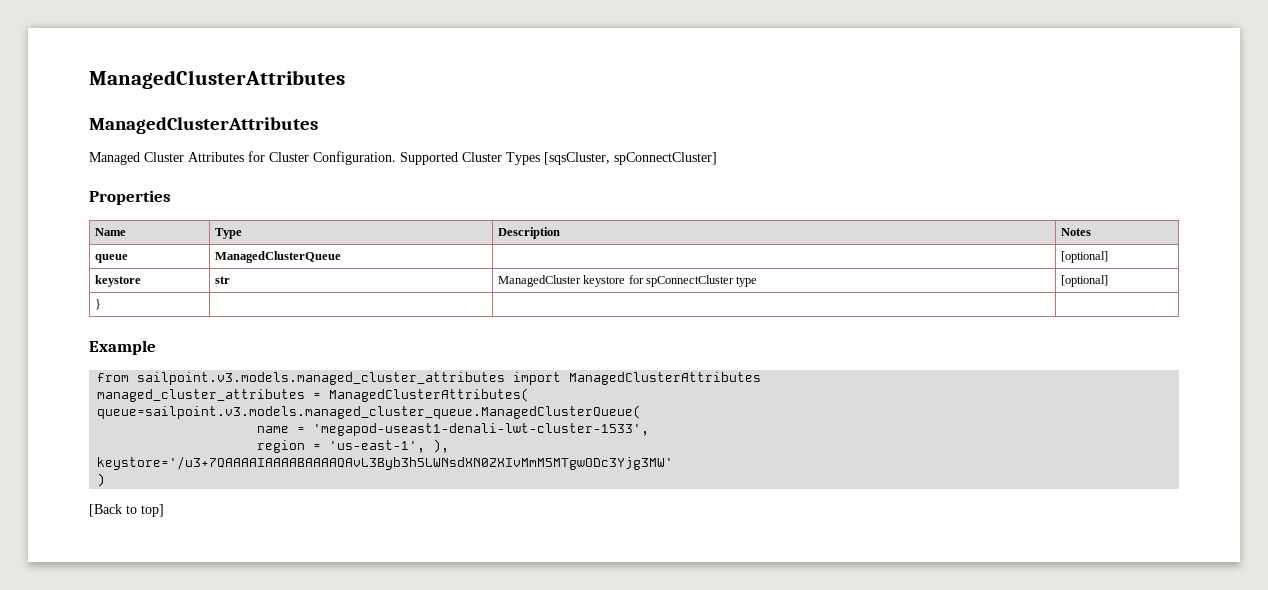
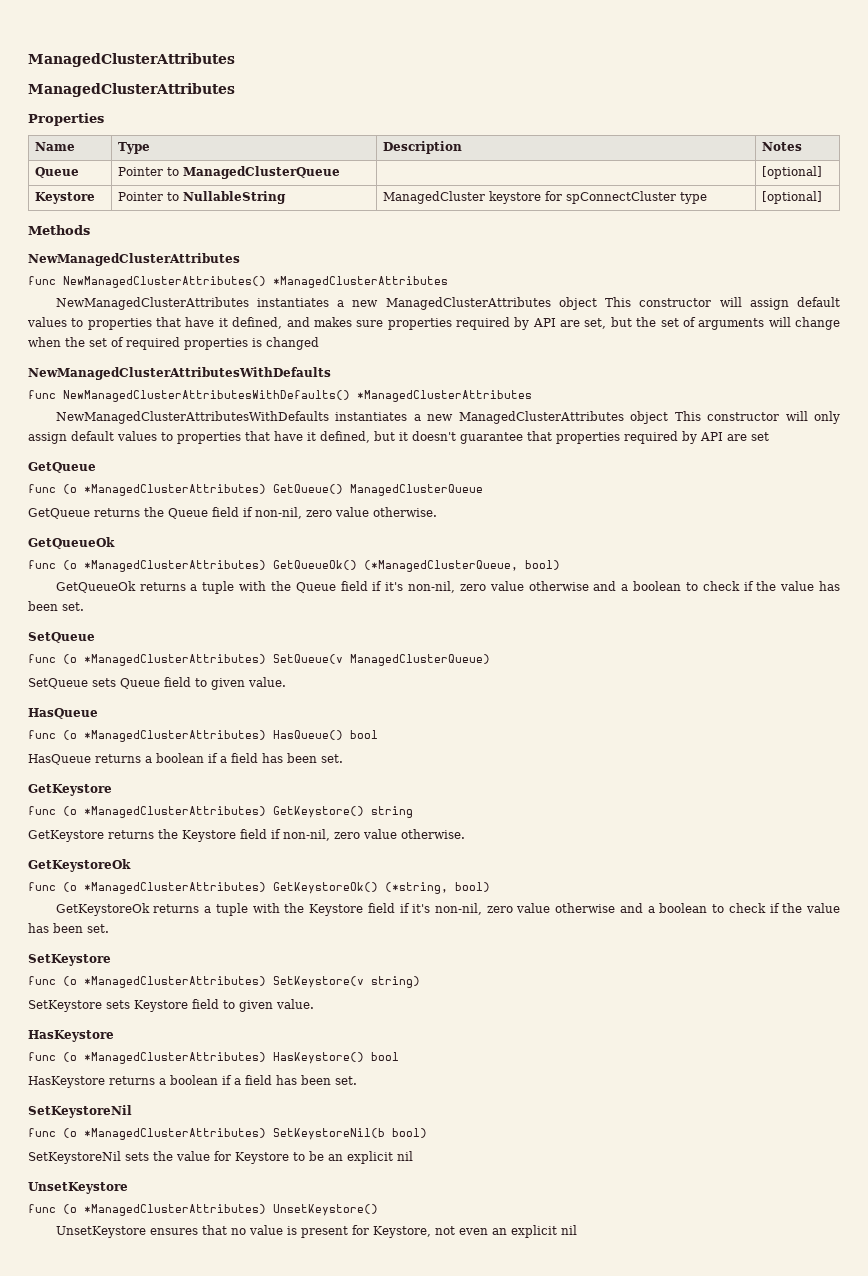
- Managed Cluster Attributes for Cluster Configuration. Supported Cluster Types [sqsCluster, spConnectCluster]
- queue | ManagedClusterQueue | | [optional]
+ Queue | Pointer to ManagedClusterQueue | | [optional]
- keystore | str | ManagedCluster keystore for spConnectCluster type | [optional]
+ Keystore | Pointer to NullableString | ManagedCluster keystore for spConnectCluster type | [optional]
- } | | |
- Example
- from sailpoint.v3.models.managed_cluster_attributes import ManagedClusterAttributes
- managed_cluster_attributes = ManagedClusterAttributes(
- queue=sailpoint.v3.models.managed_cluster_queue.ManagedClusterQueue(
- name = 'megapod-useast1-denali-lwt-cluster-1533',
- region = 'us-east-1', ),
- keystore='/u3+7QAAAAIAAAABAAAAQAvL3Byb3h5LWNsdXN0ZXIvMmM5MTgwODc3Yjg3MW'
- )
- [Back to top]
+ Methods
+ NewManagedClusterAttributes
+ func NewManagedClusterAttributes() *ManagedClusterAttributes
+ NewManagedClusterAttributes instantiates a new ManagedClusterAttributes object This constructor will assign default values to properties that have it defined, and makes sure properties required by API are set, but the set of arguments will change when the set of required properties is changed
+ NewManagedClusterAttributesWithDefaults
+ func NewManagedClusterAttributesWithDefaults() *ManagedClusterAttributes
+ NewManagedClusterAttributesWithDefaults instantiates a new ManagedClusterAttributes object This constructor will only assign default values to properties that have it defined, but it doesn't guarantee that properties required by API are set
+ GetQueue
+ func (o *ManagedClusterAttributes) GetQueue() ManagedClusterQueue
+ GetQueue returns the Queue field if non-nil, zero value otherwise.
+ GetQueueOk
+ func (o *ManagedClusterAttributes) GetQueueOk() (*ManagedClusterQueue, bool)
+ GetQueueOk returns a tuple with the Queue field if it's non-nil, zero value otherwise and a boolean to check if the value has been set.
+ SetQueue
+ func (o *ManagedClusterAttributes) SetQueue(v ManagedClusterQueue)
+ SetQueue sets Queue field to given value.
+ HasQueue
+ func (o *ManagedClusterAttributes) HasQueue() bool
+ HasQueue returns a boolean if a field has been set.
+ GetKeystore
+ func (o *ManagedClusterAttributes) GetKeystore() string
+ GetKeystore returns the Keystore field if non-nil, zero value otherwise.
+ GetKeystoreOk
+ func (o *ManagedClusterAttributes) GetKeystoreOk() (*string, bool)
+ GetKeystoreOk returns a tuple with the Keystore field if it's non-nil, zero value otherwise and a boolean to check if the value has been set.
+ SetKeystore
+ func (o *ManagedClusterAttributes) SetKeystore(v string)
+ SetKeystore sets Keystore field to given value.
+ HasKeystore
+ func (o *ManagedClusterAttributes) HasKeystore() bool
+ HasKeystore returns a boolean if a field has been set.
+ SetKeystoreNil
+ func (o *ManagedClusterAttributes) SetKeystoreNil(b bool)
+ SetKeystoreNil sets the value for Keystore to be an explicit nil
+ UnsetKeystore
+ func (o *ManagedClusterAttributes) UnsetKeystore()
+ UnsetKeystore ensures that no value is present for Keystore, not even an explicit nil

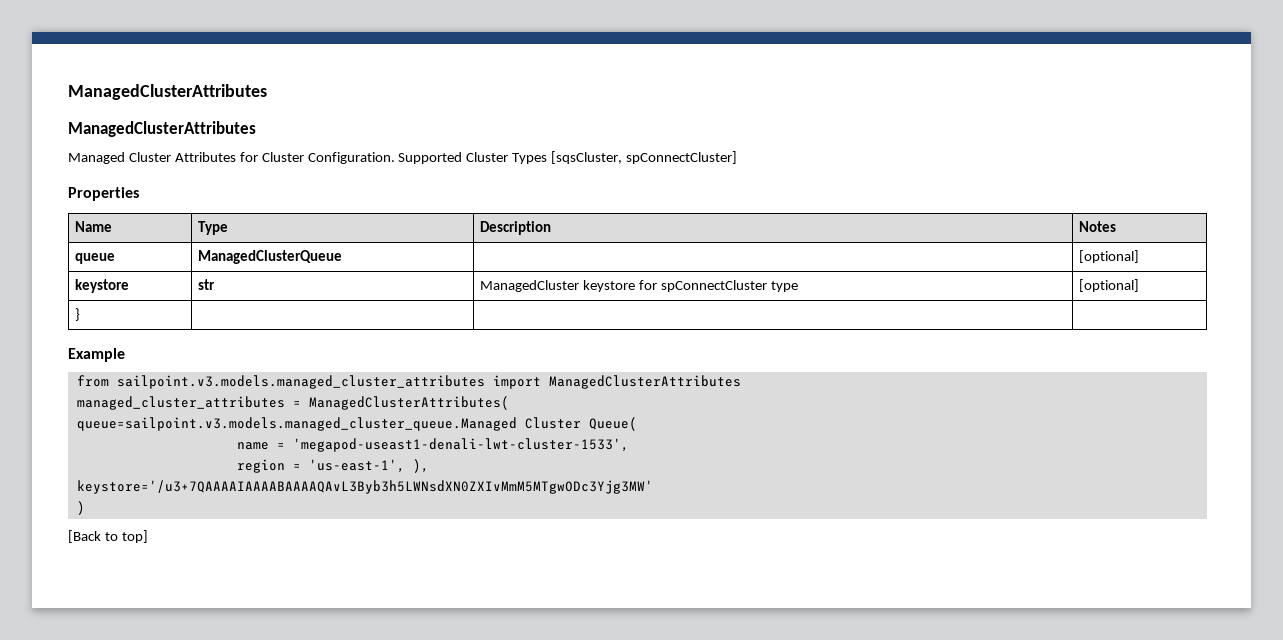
+ Managed Cluster Attributes for Cluster Configuration. Supported Cluster Types [sqsCluster, spConnectCluster]
- Queue | Pointer to ManagedClusterQueue | | [optional]
+ queue | ManagedClusterQueue | | [optional]
- Keystore | Pointer to NullableString | ManagedCluster keystore for spConnectCluster type | [optional]
+ keystore | str | ManagedCluster keystore for spConnectCluster type | [optional]
- Methods
- NewManagedClusterAttributes
- func NewManagedClusterAttributes() *ManagedClusterAttributes
- NewManagedClusterAttributes instantiates a new ManagedClusterAttributes object This constructor will assign default values to properties that have it defined, and makes sure properties required by API are set, but the set of arguments will change when the set of required properties is changed
- NewManagedClusterAttributesWithDefaults
- func NewManagedClusterAttributesWithDefaults() *ManagedClusterAttributes
- NewManagedClusterAttributesWithDefaults instantiates a new ManagedClusterAttributes object This constructor will only assign default values to properties that have it defined, but it doesn't guarantee that properties required by API are set
- GetQueue
- func (o *ManagedClusterAttributes) GetQueue() ManagedClusterQueue
- GetQueue returns the Queue field if non-nil, zero value otherwise.
- GetQueueOk
- func (o *ManagedClusterAttributes) GetQueueOk() (*ManagedClusterQueue, bool)
- GetQueueOk returns a tuple with the Queue field if it's non-nil, zero value otherwise and a boolean to check if the value has been set.
- SetQueue
- func (o *ManagedClusterAttributes) SetQueue(v ManagedClusterQueue)
- SetQueue sets Queue field to given value.
- HasQueue
- func (o *ManagedClusterAttributes) HasQueue() bool
- HasQueue returns a boolean if a field has been set.
- GetKeystore
- func (o *ManagedClusterAttributes) GetKeystore() string
- GetKeystore returns the Keystore field if non-nil, zero value otherwise.
- GetKeystoreOk
- func (o *ManagedClusterAttributes) GetKeystoreOk() (*string, bool)
- GetKeystoreOk returns a tuple with the Keystore field if it's non-nil, zero value otherwise and a boolean to check if the value has been set.
- SetKeystore
- func (o *ManagedClusterAttributes) SetKeystore(v string)
- SetKeystore sets Keystore field to given value.
- HasKeystore
- func (o *ManagedClusterAttributes) HasKeystore() bool
- HasKeystore returns a boolean if a field has been set.
- SetKeystoreNil
- func (o *ManagedClusterAttributes) SetKeystoreNil(b bool)
- SetKeystoreNil sets the value for Keystore to be an explicit nil
- UnsetKeystore
- func (o *ManagedClusterAttributes) UnsetKeystore()
- UnsetKeystore ensures that no value is present for Keystore, not even an explicit nil
+ } | | |
+ Example
+ from sailpoint.v3.models.managed_cluster_attributes import ManagedClusterAttributes
+ managed_cluster_attributes = ManagedClusterAttributes(
+ queue=sailpoint.v3.models.managed_cluster_queue.Managed Cluster Queue(
+ name = 'megapod-useast1-denali-lwt-cluster-1533',
+ region = 'us-east-1', ),
+ keystore='/u3+7QAAAAIAAAABAAAAQAvL3Byb3h5LWNsdXN0ZXIvMmM5MTgwODc3Yjg3MW'
+ )
+ [Back to top]

